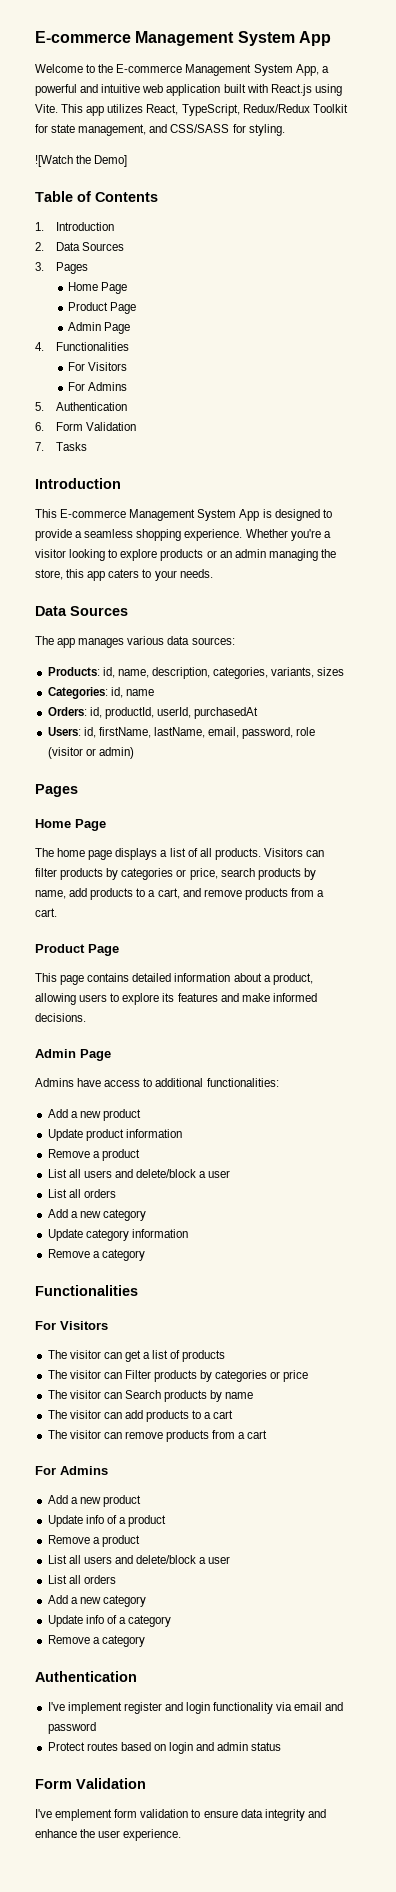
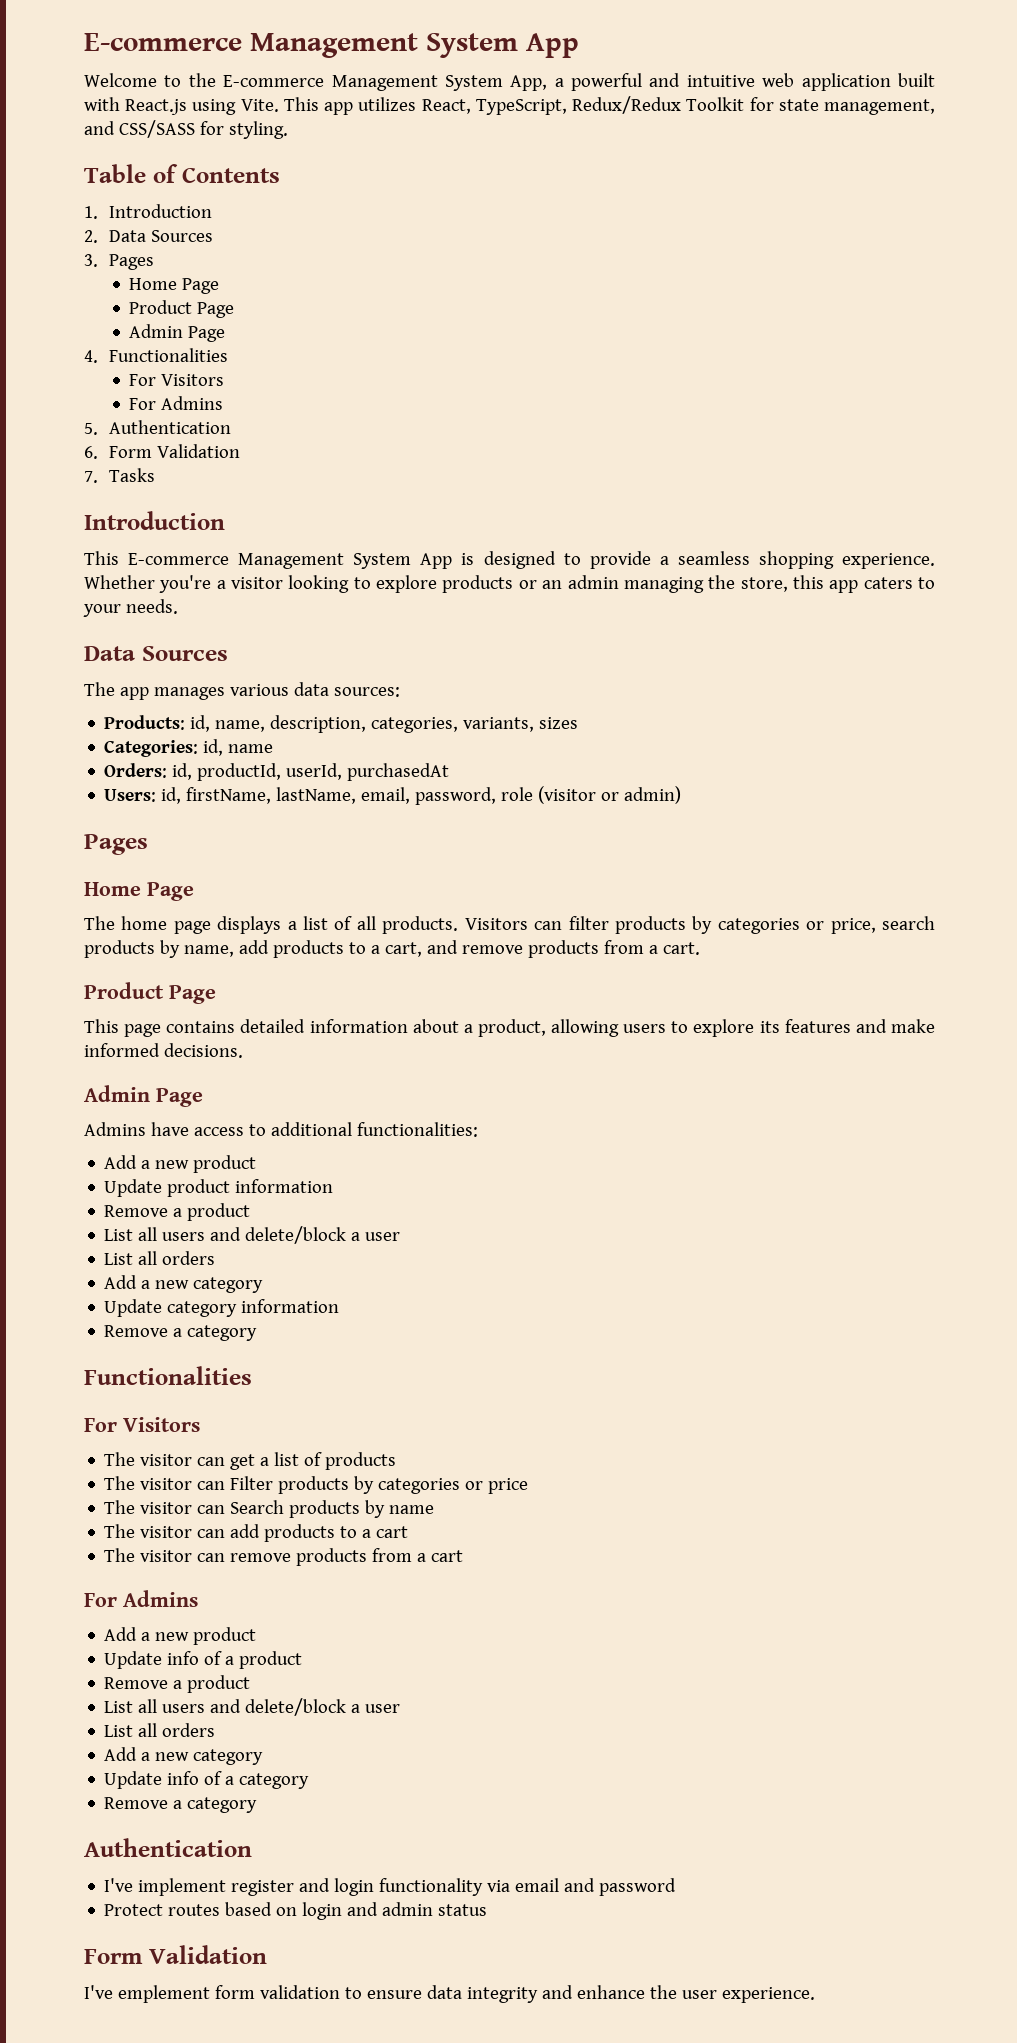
- ![Watch the Demo]

